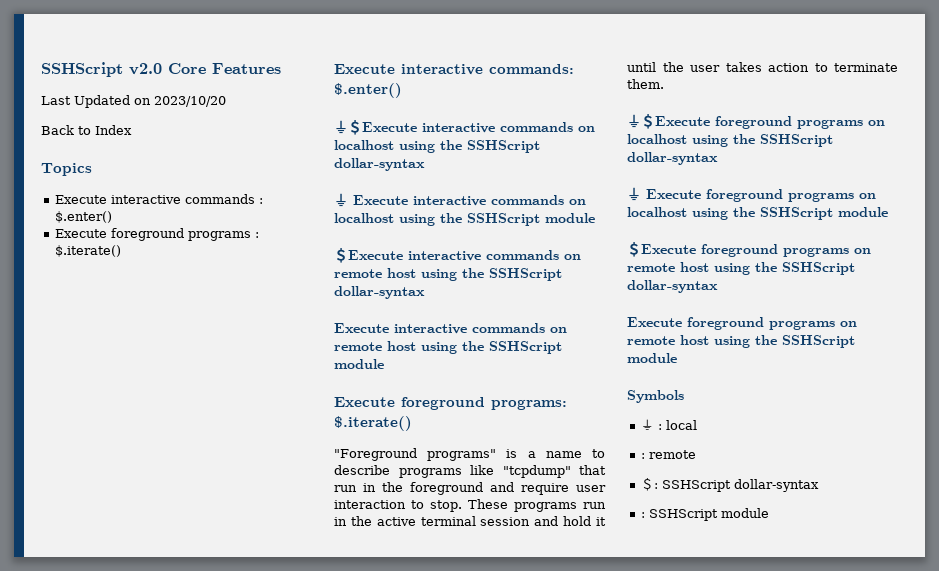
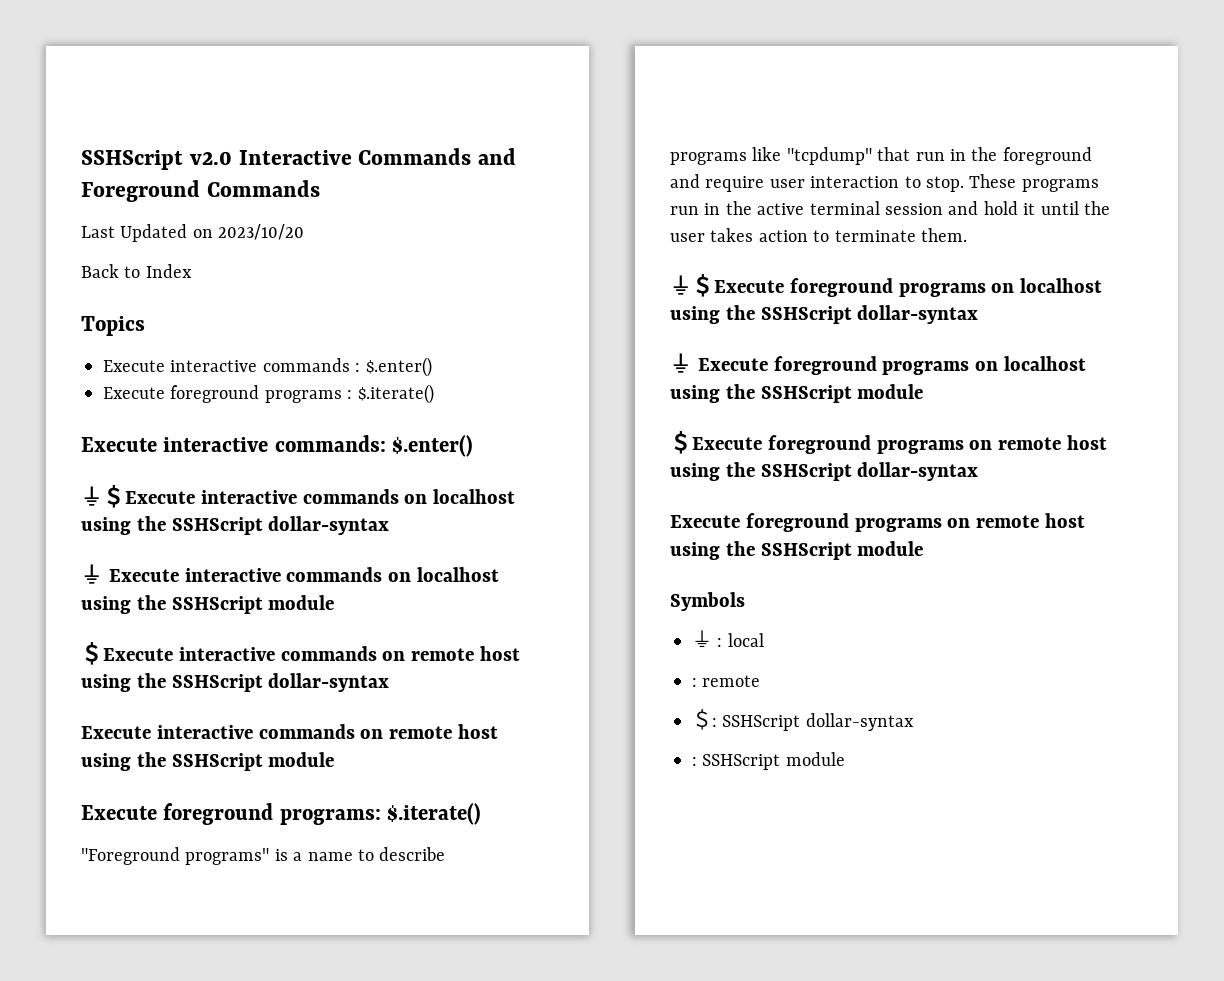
- SSHScript v2.0 Core Features
+ SSHScript v2.0 Interactive Commands and Foreground Commands

